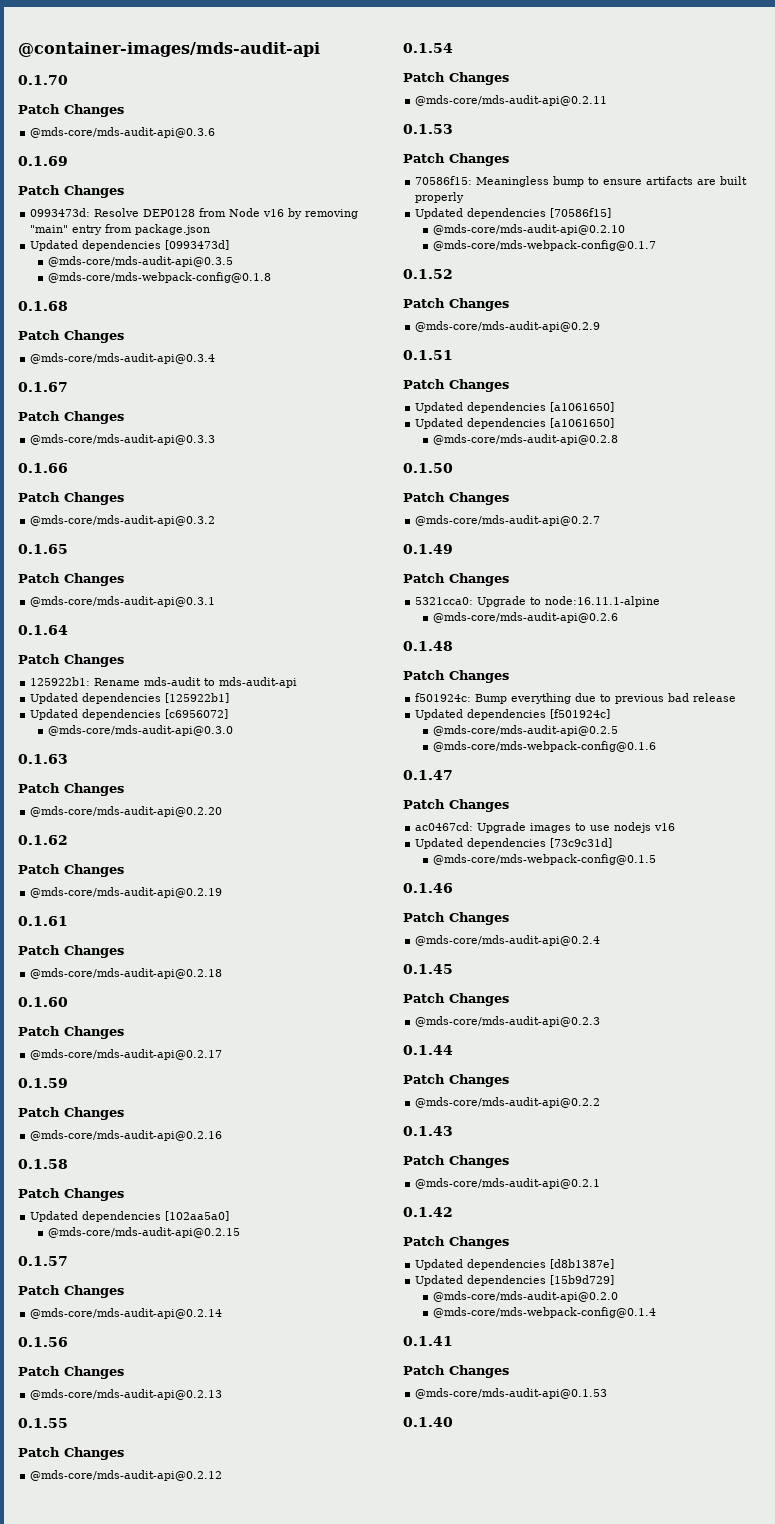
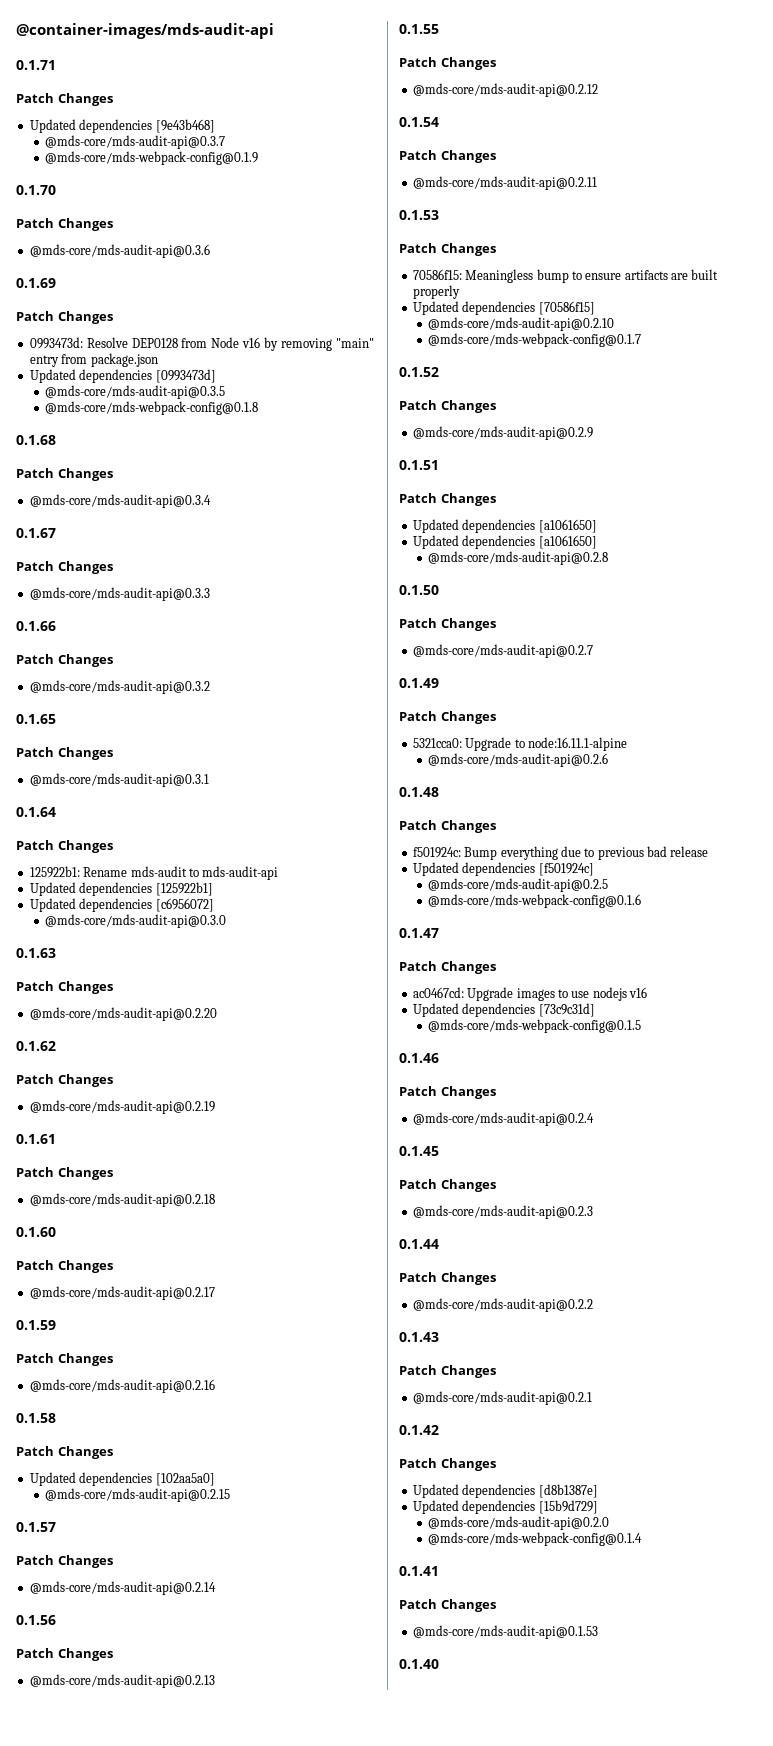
+ 0.1.71
+ Patch Changes
+ Updated dependencies [9e43b468]
+ @mds-core/mds-audit-api@0.3.7
+ @mds-core/mds-webpack-config@0.1.9

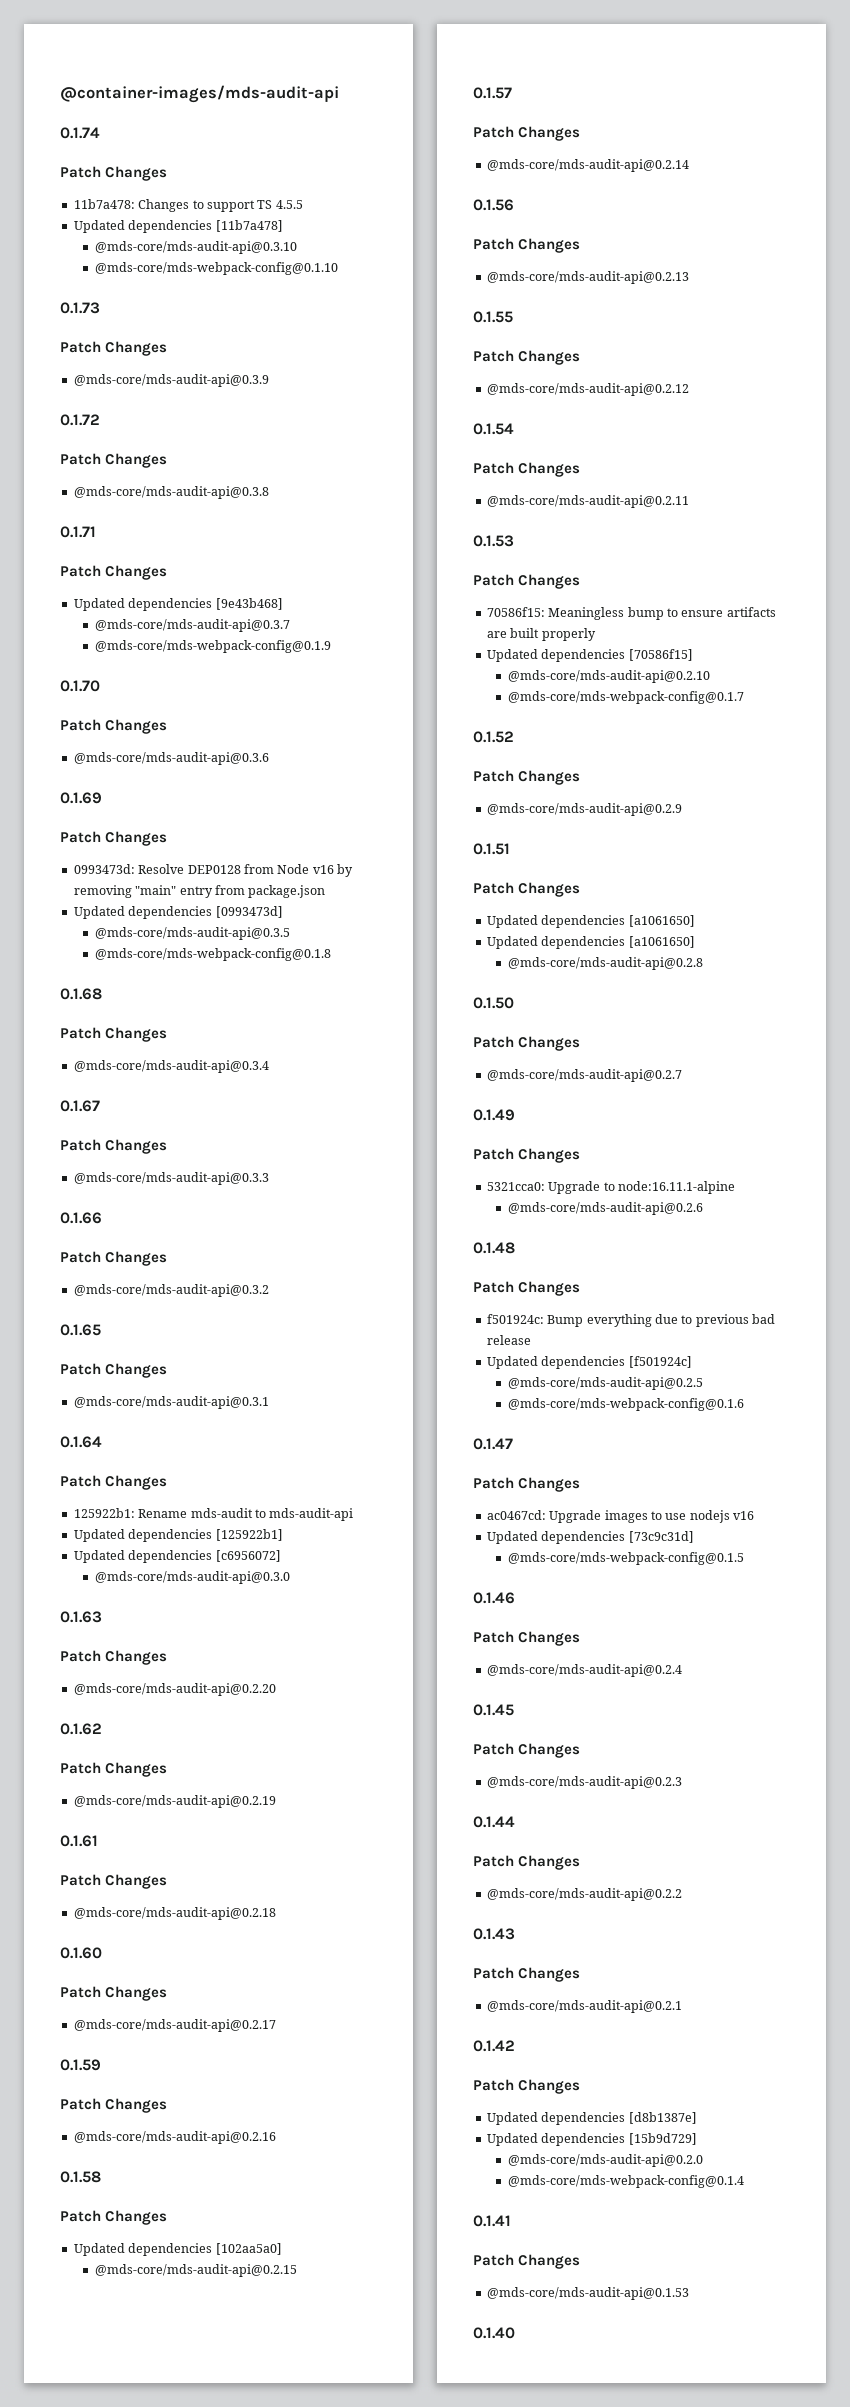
+ 0.1.74
+ Patch Changes
+ 11b7a478: Changes to support TS 4.5.5
+ Updated dependencies [11b7a478]
+ @mds-core/mds-audit-api@0.3.10
+ @mds-core/mds-webpack-config@0.1.10
+ 0.1.73
+ Patch Changes
+ @mds-core/mds-audit-api@0.3.9
+ 0.1.72
+ Patch Changes
+ @mds-core/mds-audit-api@0.3.8

